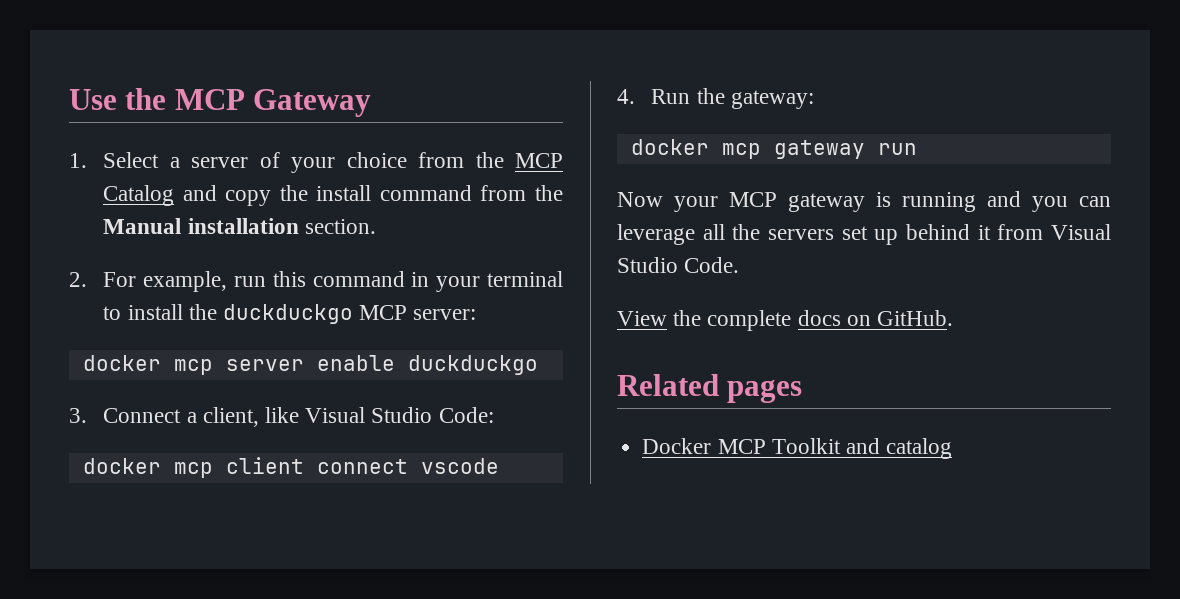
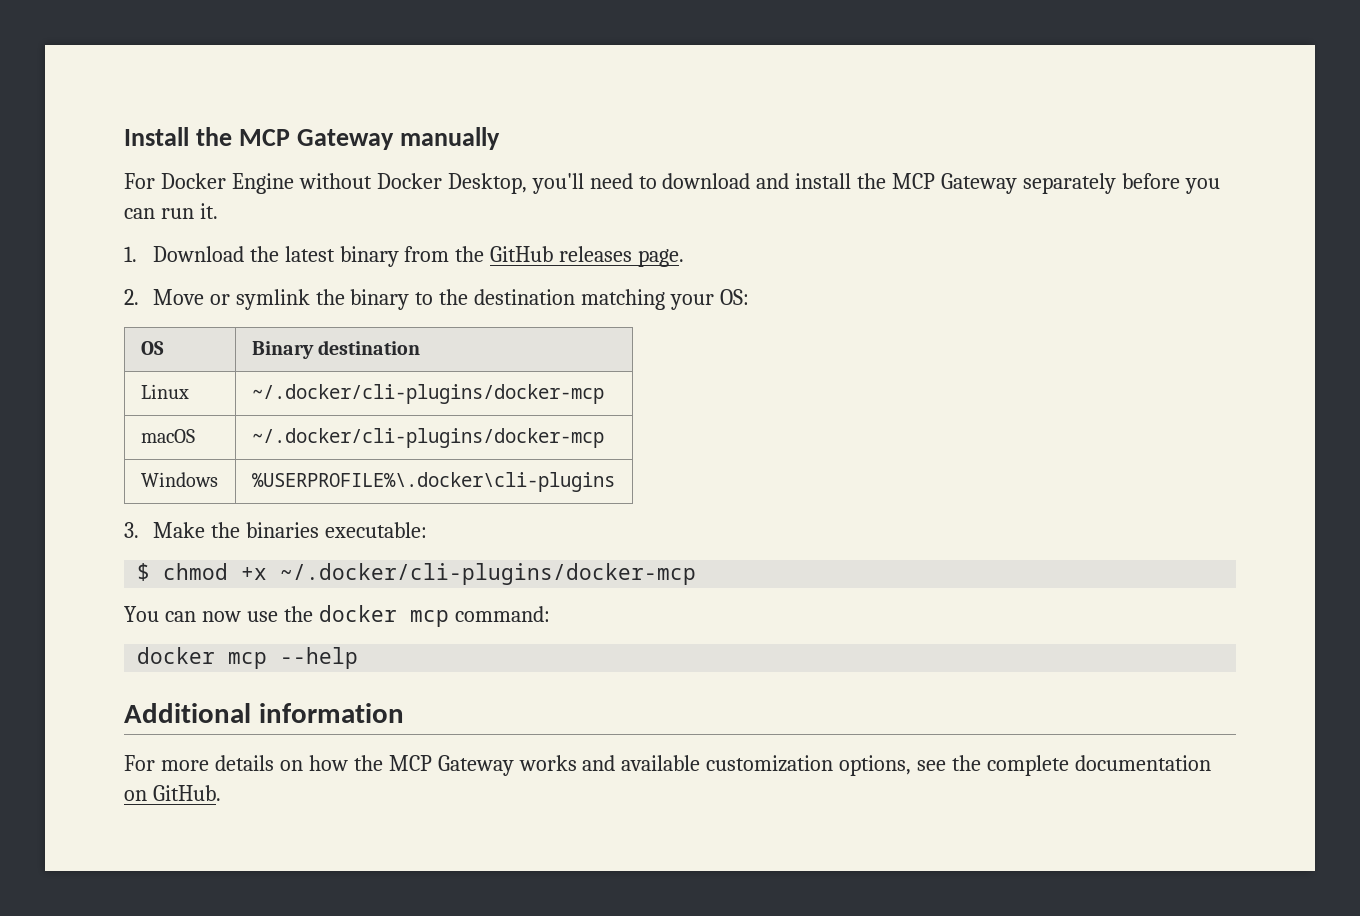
- Use the MCP Gateway
- 1. Select a server of your choice from the MCP Catalog and copy the install command from the Manual installation section.
- 2. For example, run this command in your terminal to install the duckduckgo MCP server:
- docker mcp server enable duckduckgo
- 3. Connect a client, like Visual Studio Code:
- docker mcp client connect vscode
- 4. Run the gateway:
- docker mcp gateway run
- Now your MCP gateway is running and you can leverage all the servers set up behind it from Visual Studio Code.
- View the complete docs on GitHub.
+ Install the MCP Gateway manually
+ For Docker Engine without Docker Desktop, you'll need to download and install the MCP Gateway separately before you can run it.
+ 1. Download the latest binary from the GitHub releases page.
+ 2. Move or symlink the binary to the destination matching your OS:
+ OS | Binary destination
+ Linux | ~/.docker/cli-plugins/docker-mcp
+ macOS | ~/.docker/cli-plugins/docker-mcp
+ Windows | %USERPROFILE%\.docker\cli-plugins
+ 3. Make the binaries executable:
+ $ chmod +x ~/.docker/cli-plugins/docker-mcp
+ You can now use the docker mcp command:
+ docker mcp --help
+ Additional information
+ For more details on how the MCP Gateway works and available customization options, see the complete documentation on GitHub.
- Related pages
- Docker MCP Toolkit and catalog

